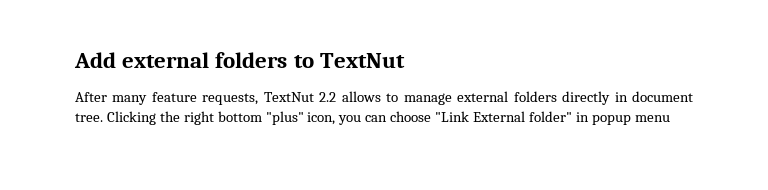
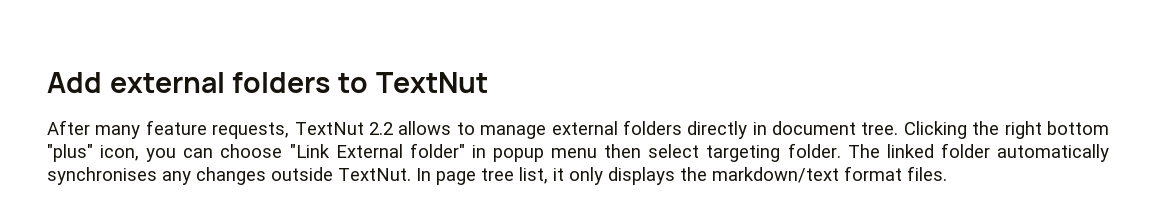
- Clicking the right bottom "plus" icon, you can choose "Link External folder" in popup menu
+ Clicking the right bottom "plus" icon, you can choose "Link External folder" in popup menu then select targeting folder. The linked folder automatically synchronises any changes outside TextNut. In page tree list, it only displays the markdown/text format files.

